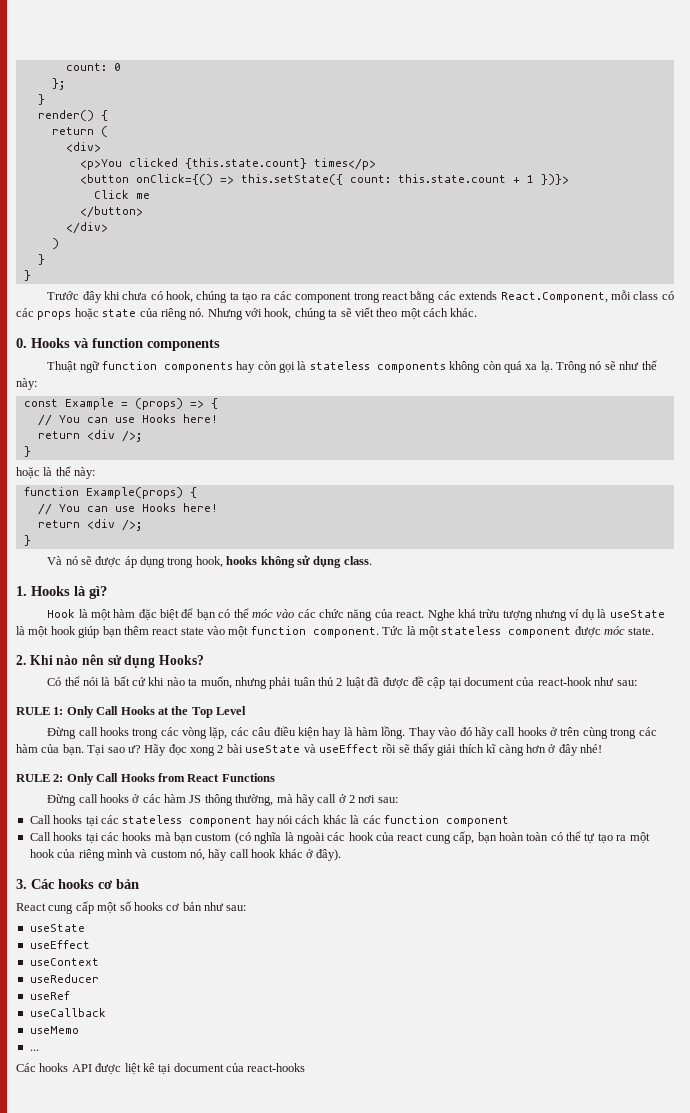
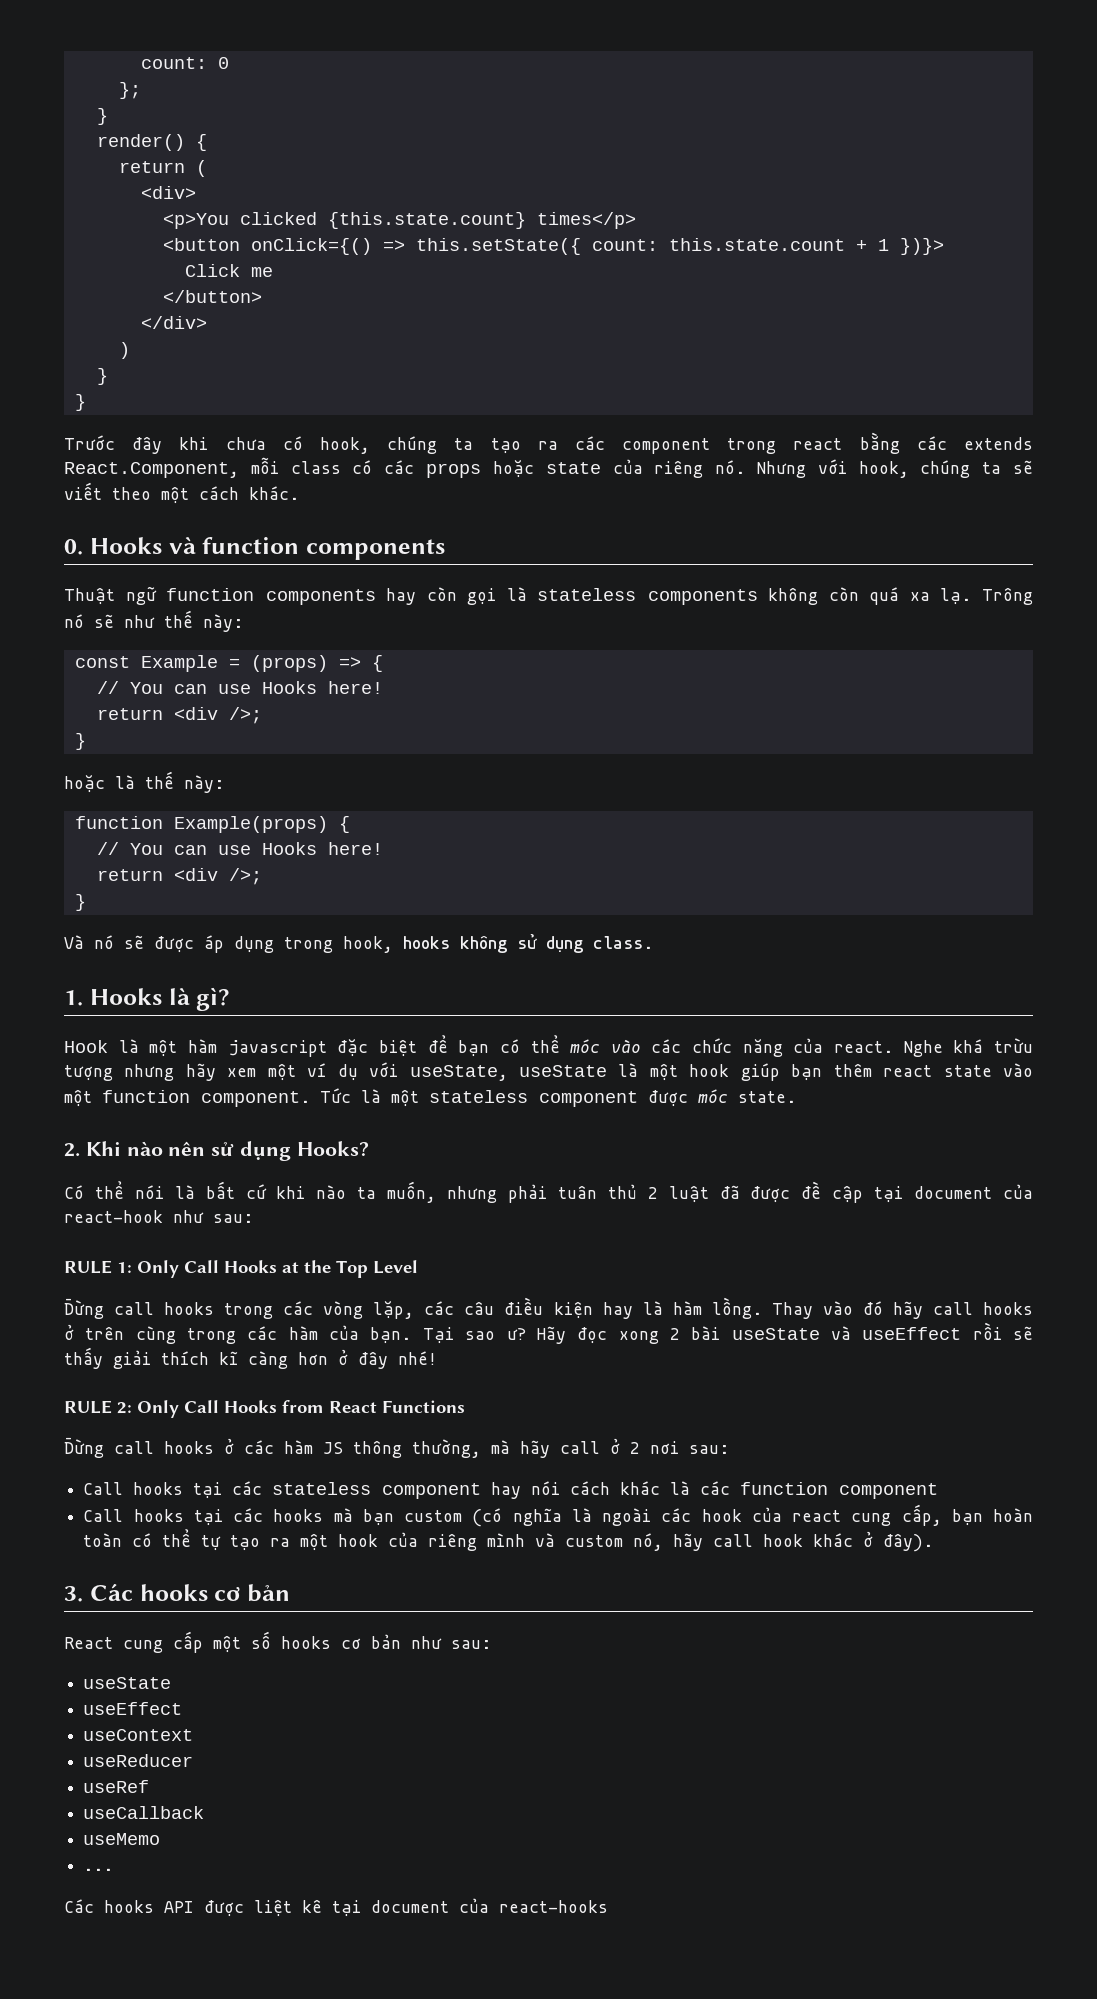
- Hook là một hàm đặc biệt để bạn có thể móc vào các chức năng của react.
+ Hook là một hàm javascript đặc biệt để bạn có thể móc vào các chức năng của react.
- Nghe khá trừu tượng nhưng ví dụ là useState là một hook giúp bạn thêm react state vào một function component.
+ Nghe khá trừu tượng nhưng hãy xem một ví dụ với useState, useState là một hook giúp bạn thêm react state vào một function component.

